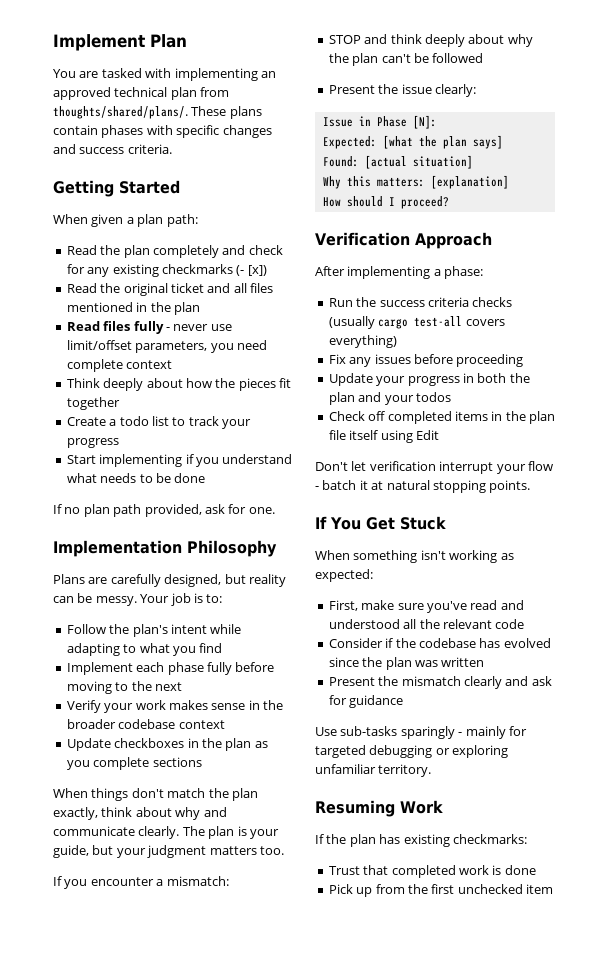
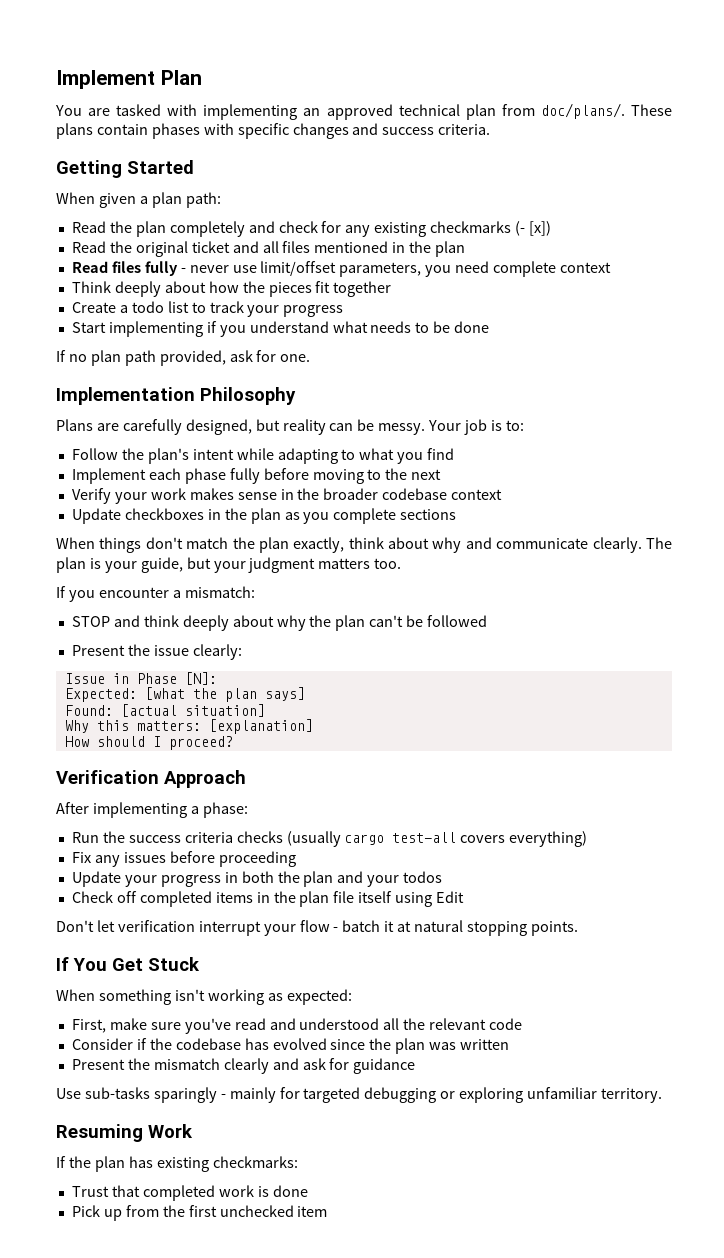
- You are tasked with implementing an approved technical plan from thoughts/shared/plans/.
+ You are tasked with implementing an approved technical plan from doc/plans/.

